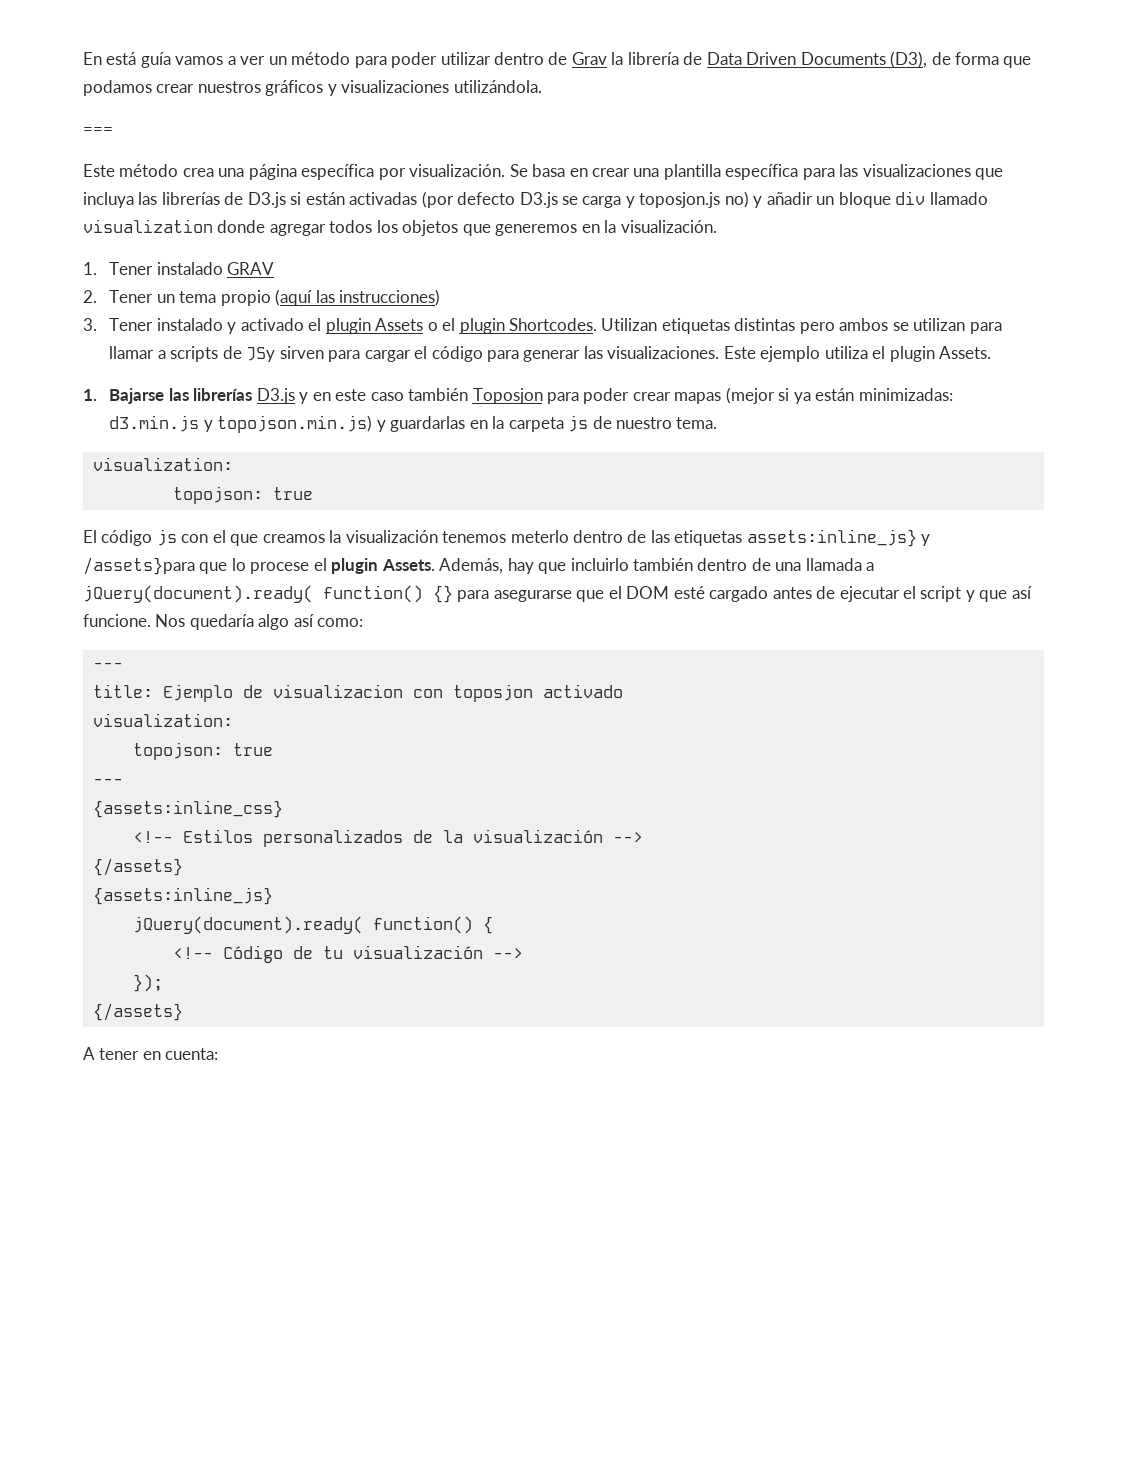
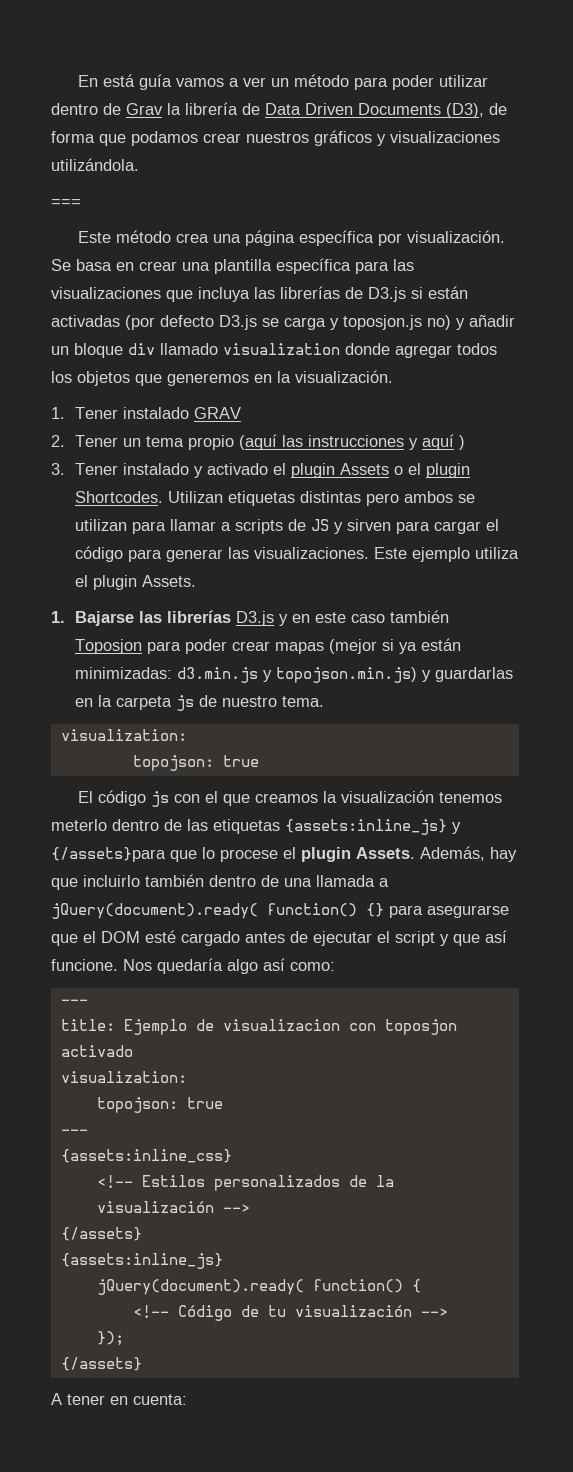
- 2. Tener un tema propio (aquí las instrucciones)
+ 2. Tener un tema propio (aquí las instrucciones y aquí )
- Utilizan etiquetas distintas pero ambos se utilizan para llamar a scripts de JSy sirven para cargar el código para generar las visualizaciones.
+ Utilizan etiquetas distintas pero ambos se utilizan para llamar a scripts de JS y sirven para cargar el código para generar las visualizaciones.
- El código js con el que creamos la visualización tenemos meterlo dentro de las etiquetas assets:inline_js} y /assets}para que lo procese el plugin Assets.
+ El código js con el que creamos la visualización tenemos meterlo dentro de las etiquetas {assets:inline_js} y {/assets}para que lo procese el plugin Assets.

